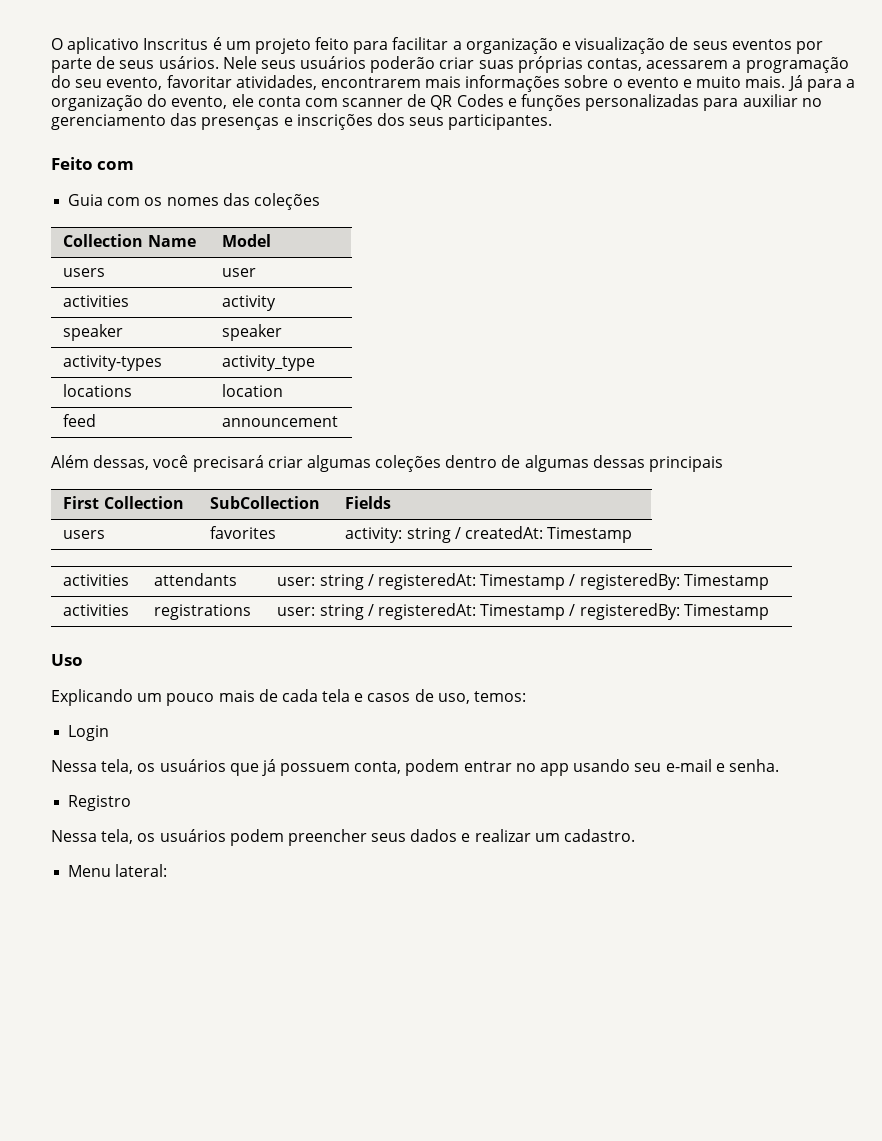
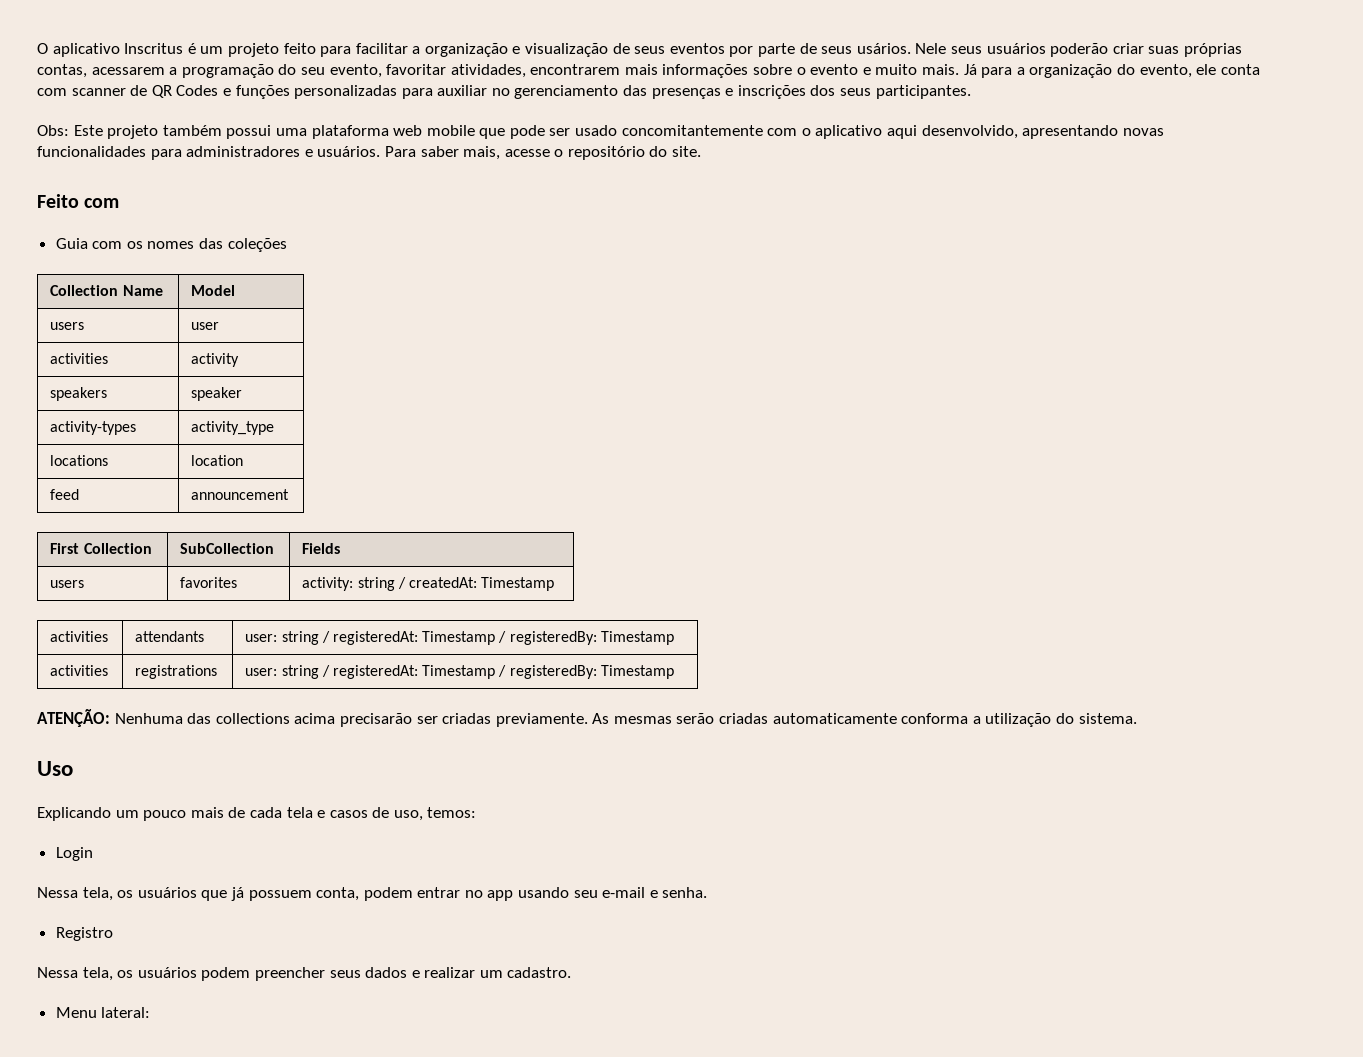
+ Obs: Este projeto também possui uma plataforma web mobile que pode ser usado concomitantemente com o aplicativo aqui desenvolvido, apresentando novas funcionalidades para administradores e usuários. Para saber mais, acesse o repositório do site.
- speaker | speaker
+ speakers | speaker
- Além dessas, você precisará criar algumas coleções dentro de algumas dessas principais
+ ATENÇÃO: Nenhuma das collections acima precisarão ser criadas previamente. As mesmas serão criadas automaticamente conforma a utilização do sistema.

